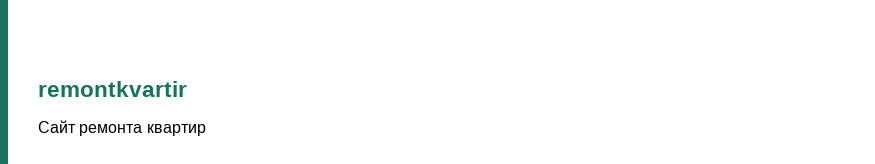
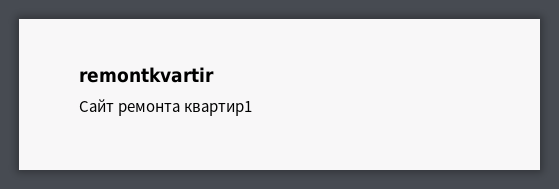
- Сайт ремонта квартир
+ Сайт ремонта квартир1

